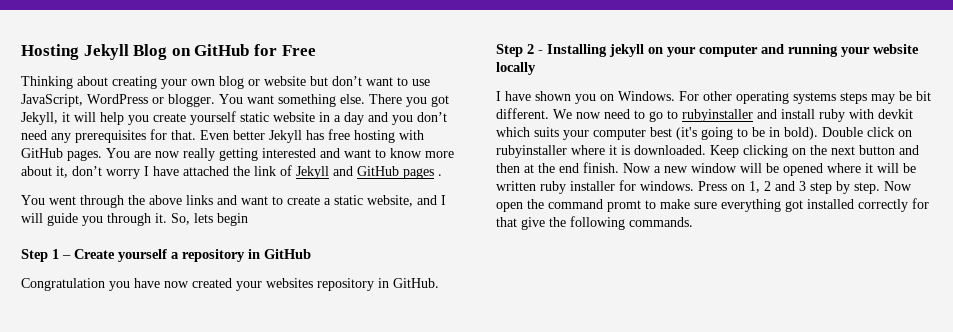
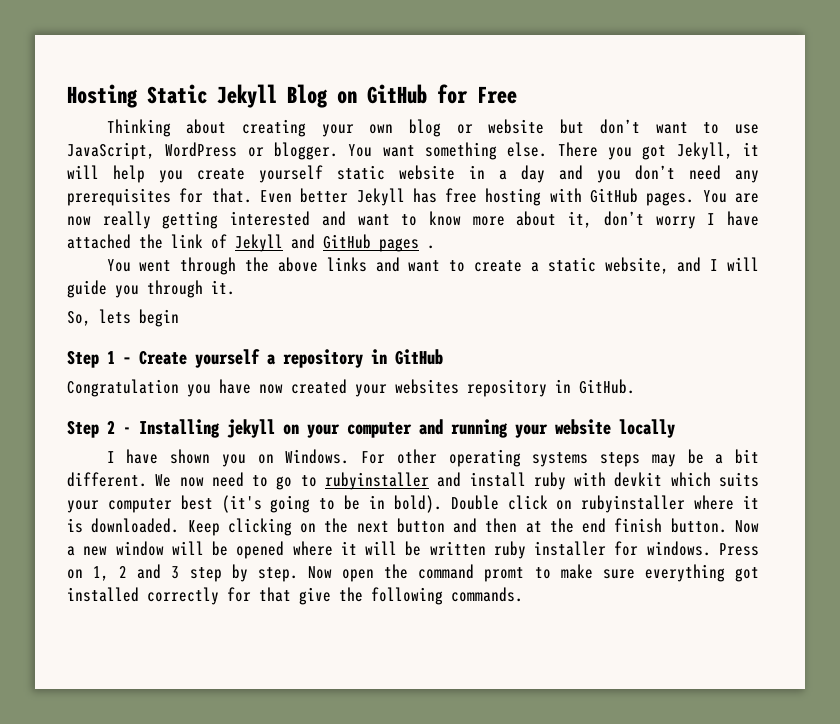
- Hosting Jekyll Blog on GitHub for Free
+ Hosting Static Jekyll Blog on GitHub for Free
- You went through the above links and want to create a static website, and I will guide you through it. So, lets begin
+ You went through the above links and want to create a static website, and I will guide you through it.
+ So, lets begin
- For other operating systems steps may be bit different.
+ For other operating systems steps may be a bit different.
- Keep clicking on the next button and then at the end finish.
+ Keep clicking on the next button and then at the end finish button.

